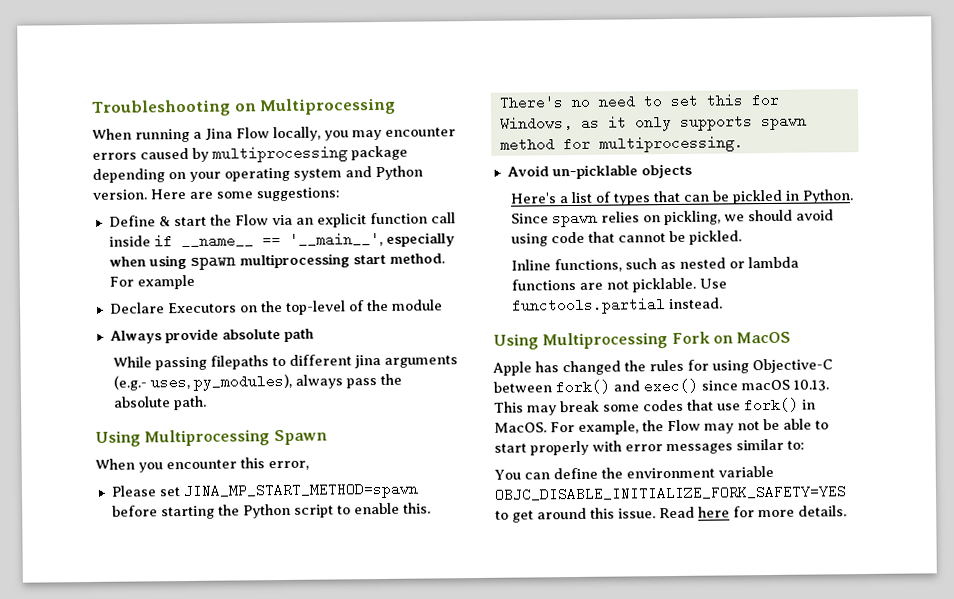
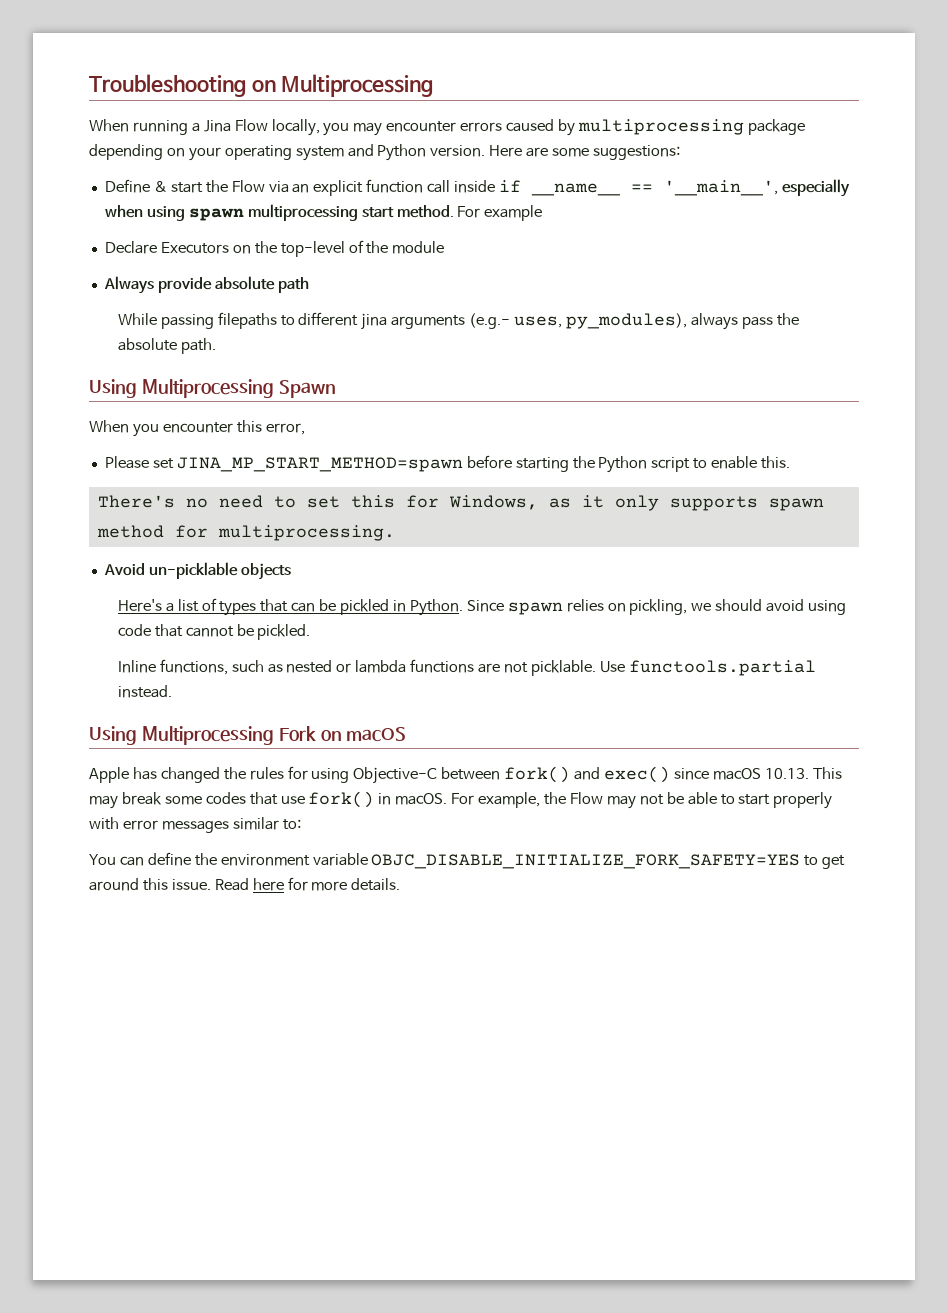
- Using Multiprocessing Fork on MacOS
+ Using Multiprocessing Fork on macOS
- Apple has changed the rules for using Objective-C between fork() and exec() since macOS 10.13. This may break some codes that use fork() in MacOS.
+ Apple has changed the rules for using Objective-C between fork() and exec() since macOS 10.13. This may break some codes that use fork() in macOS.

